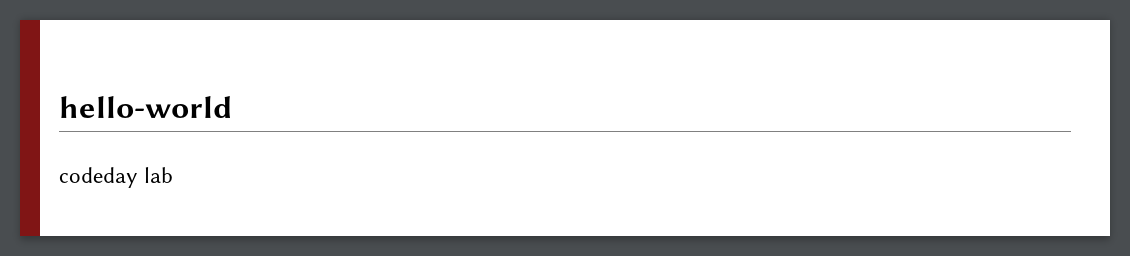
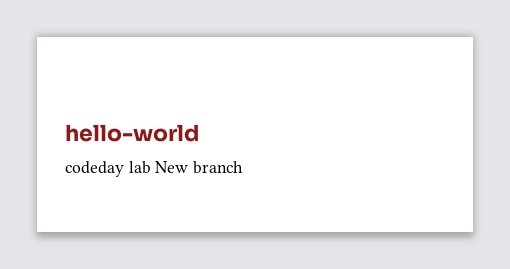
- codeday lab
+ codeday lab New branch

